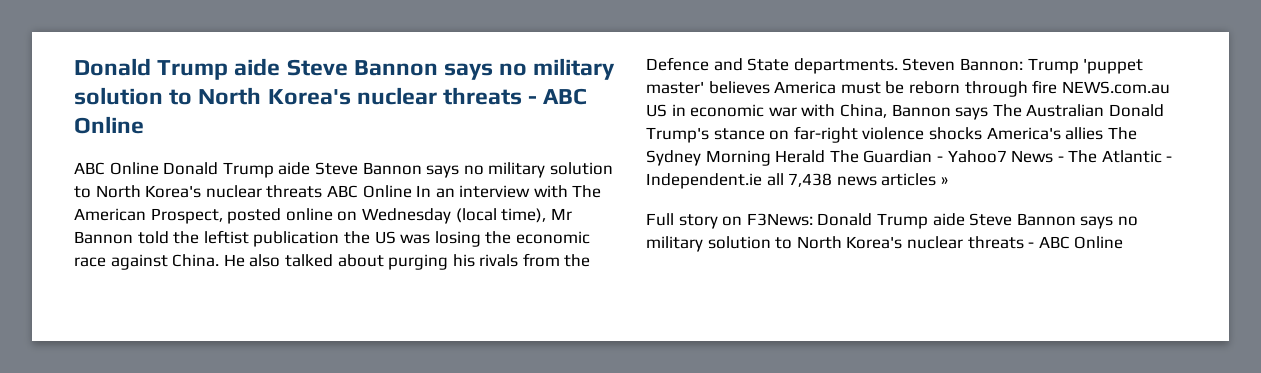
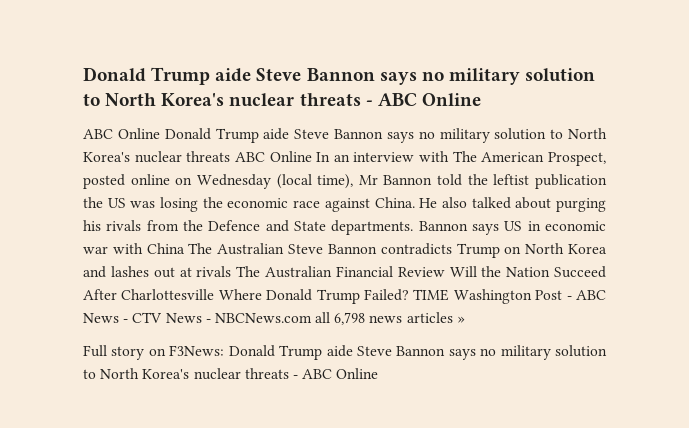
- Steven Bannon: Trump 'puppet master' believes America must be reborn through fire NEWS.com.au US in economic war with China, Bannon says The Australian Donald Trump's stance on far-right violence shocks America's allies The Sydney Morning Herald The Guardian - Yahoo7 News - The Atlantic - Independent.ie all 7,438 news articles »
+ Bannon says US in economic war with China The Australian Steve Bannon contradicts Trump on North Korea and lashes out at rivals The Australian Financial Review Will the Nation Succeed After Charlottesville Where Donald Trump Failed? TIME Washington Post - ABC News - CTV News - NBCNews.com all 6,798 news articles »

